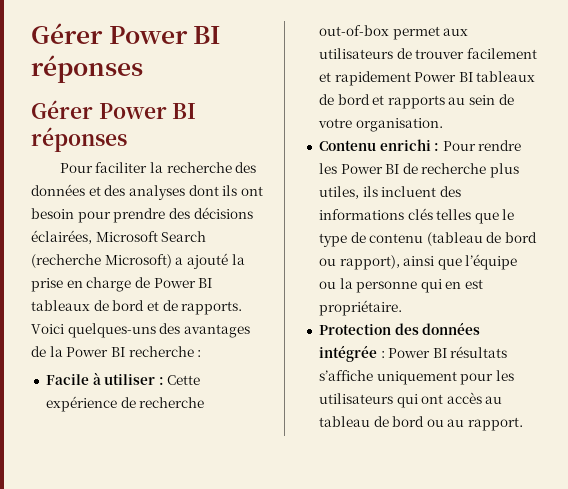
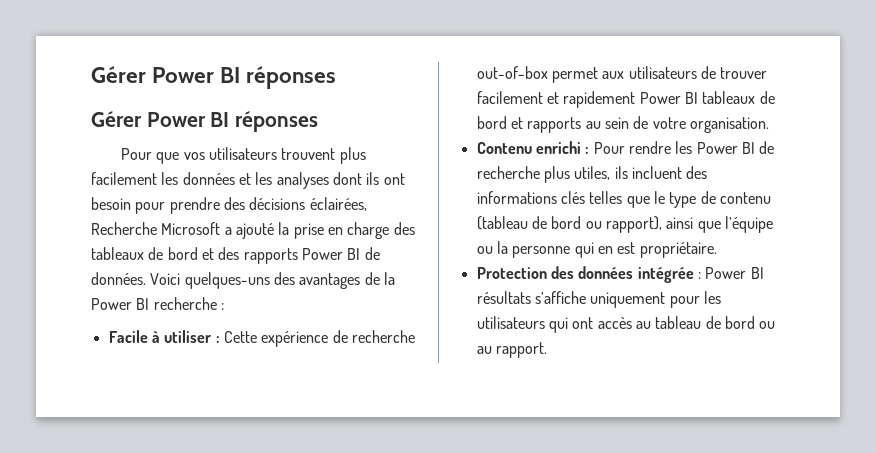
- Pour faciliter la recherche des données et des analyses dont ils ont besoin pour prendre des décisions éclairées, Microsoft Search (recherche Microsoft) a ajouté la prise en charge de Power BI tableaux de bord et de rapports.
+ Pour que vos utilisateurs trouvent plus facilement les données et les analyses dont ils ont besoin pour prendre des décisions éclairées, Recherche Microsoft a ajouté la prise en charge des tableaux de bord et des rapports Power BI de données.

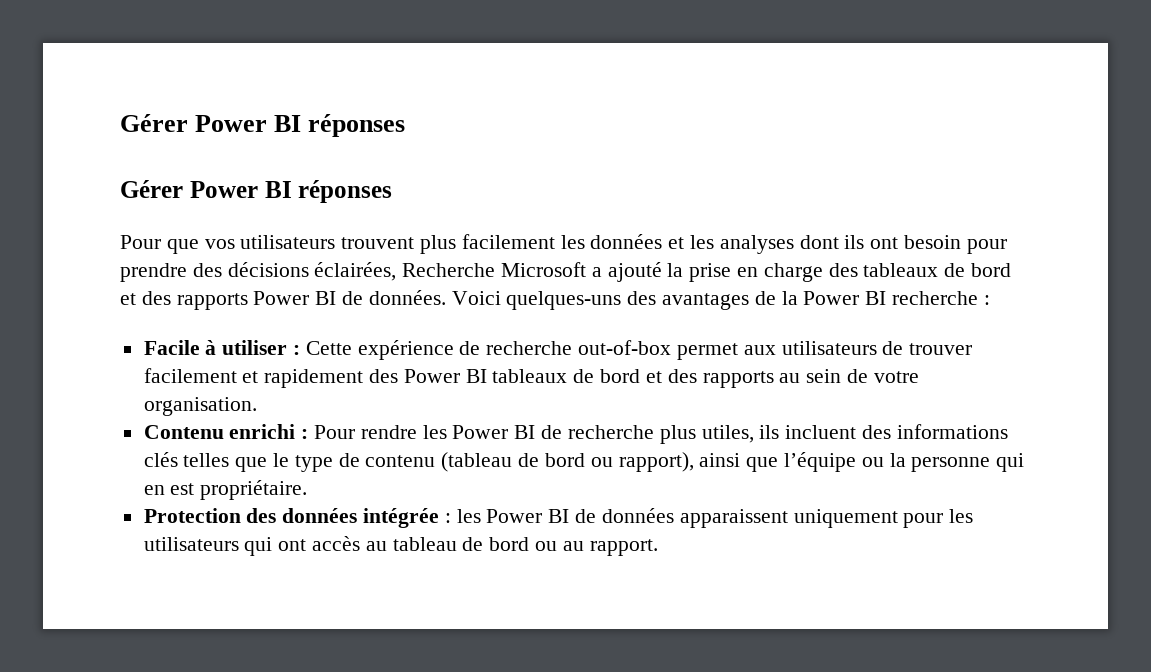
- Facile à utiliser : Cette expérience de recherche out-of-box permet aux utilisateurs de trouver facilement et rapidement Power BI tableaux de bord et rapports au sein de votre organisation.
+ Facile à utiliser : Cette expérience de recherche out-of-box permet aux utilisateurs de trouver facilement et rapidement des Power BI tableaux de bord et des rapports au sein de votre organisation.
- Protection des données intégrée : Power BI résultats s’affiche uniquement pour les utilisateurs qui ont accès au tableau de bord ou au rapport.
+ Protection des données intégrée : les Power BI de données apparaissent uniquement pour les utilisateurs qui ont accès au tableau de bord ou au rapport.

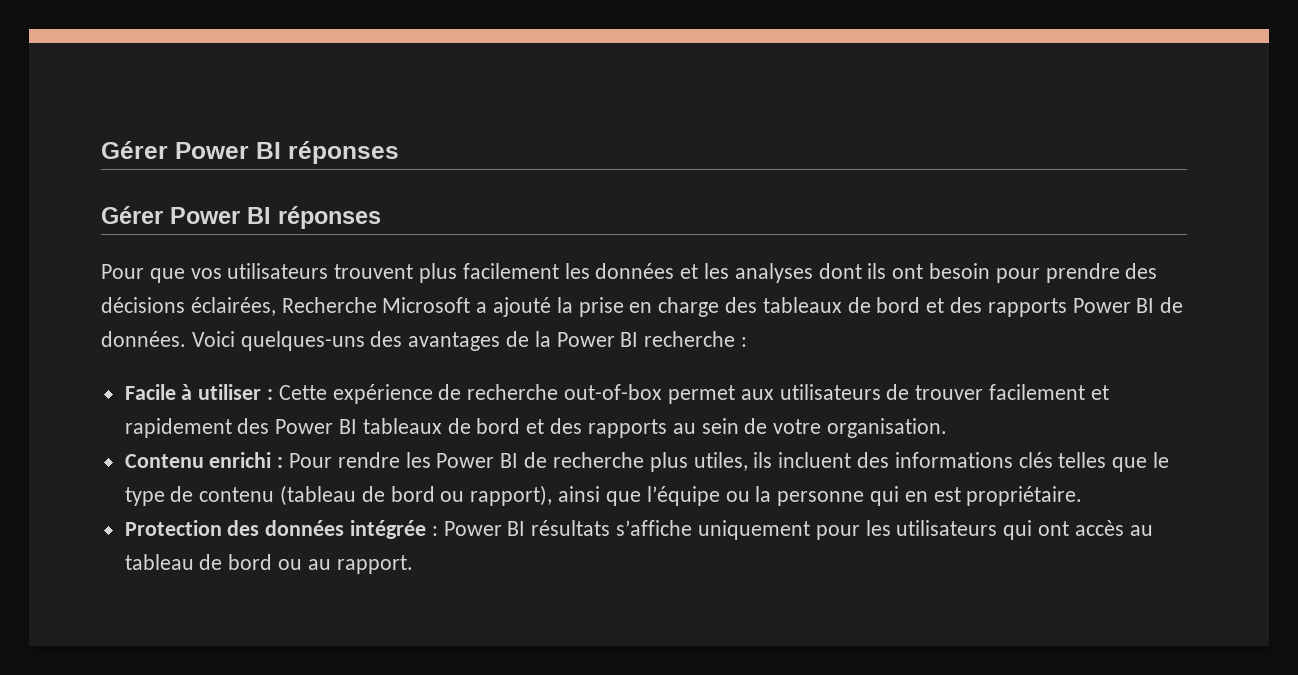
- Protection des données intégrée : les Power BI de données apparaissent uniquement pour les utilisateurs qui ont accès au tableau de bord ou au rapport.
+ Protection des données intégrée : Power BI résultats s’affiche uniquement pour les utilisateurs qui ont accès au tableau de bord ou au rapport.

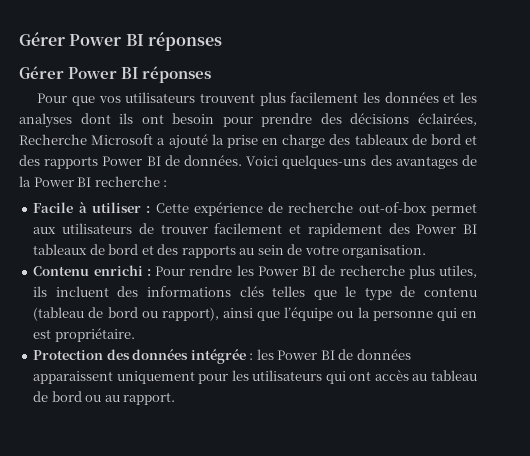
- Protection des données intégrée : Power BI résultats s’affiche uniquement pour les utilisateurs qui ont accès au tableau de bord ou au rapport.
+ Protection des données intégrée : les Power BI de données apparaissent uniquement pour les utilisateurs qui ont accès au tableau de bord ou au rapport.

